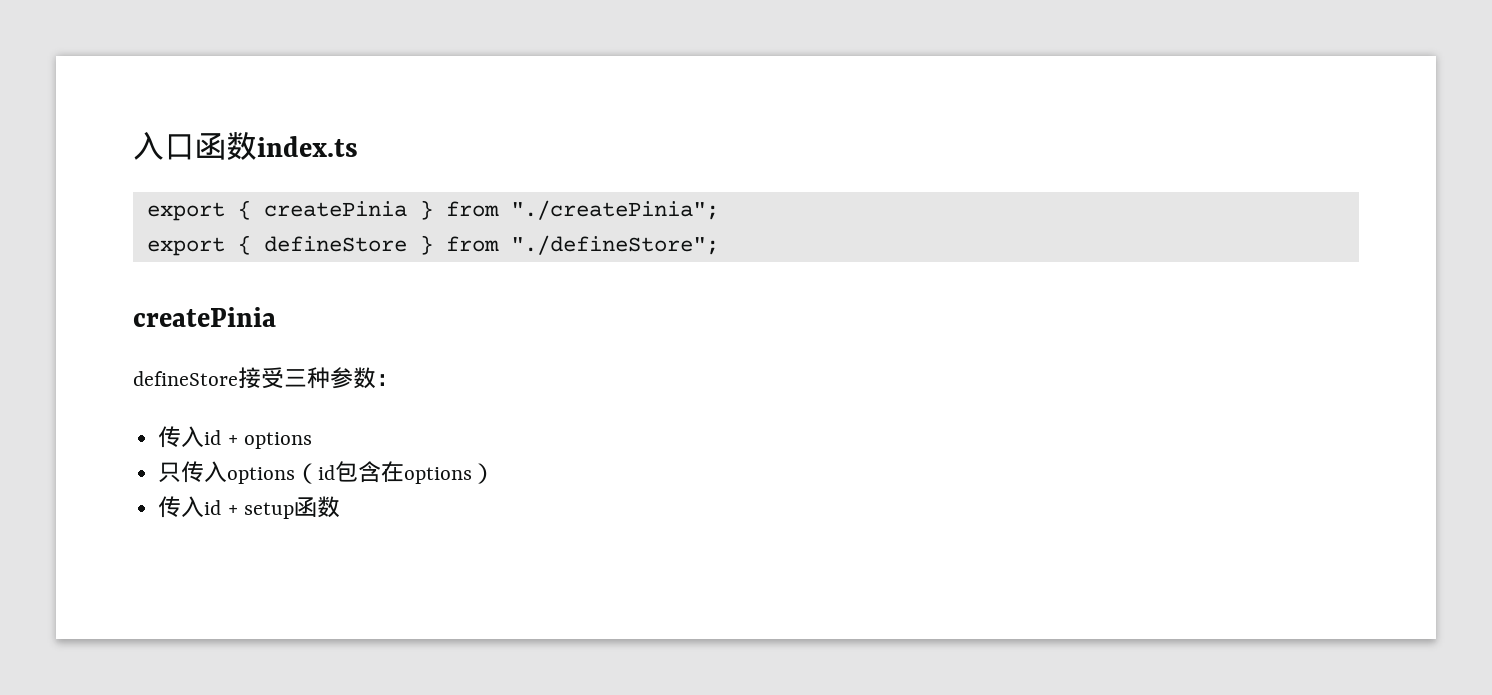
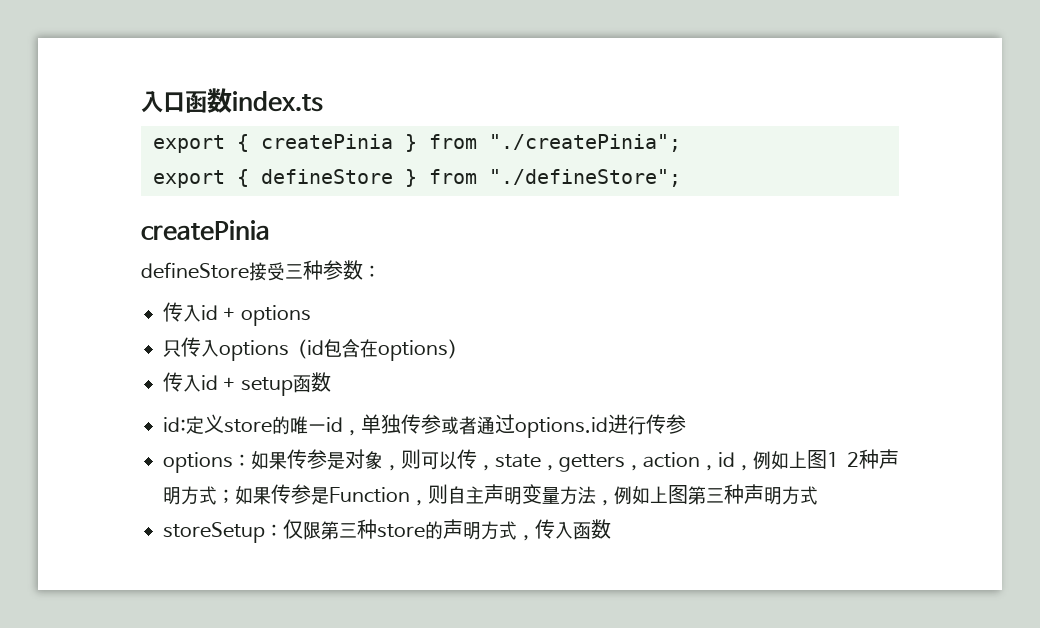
+ id:定义store的唯一id，单独传参或者通过options.id进行传参
+ options：如果传参是对象，则可以传，state，getters，action，id，例如上图1 2种声明方式；如果传参是Function，则自主声明变量方法，例如上图第三种声明方式
+ storeSetup：仅限第三种store的声明方式，传入函数

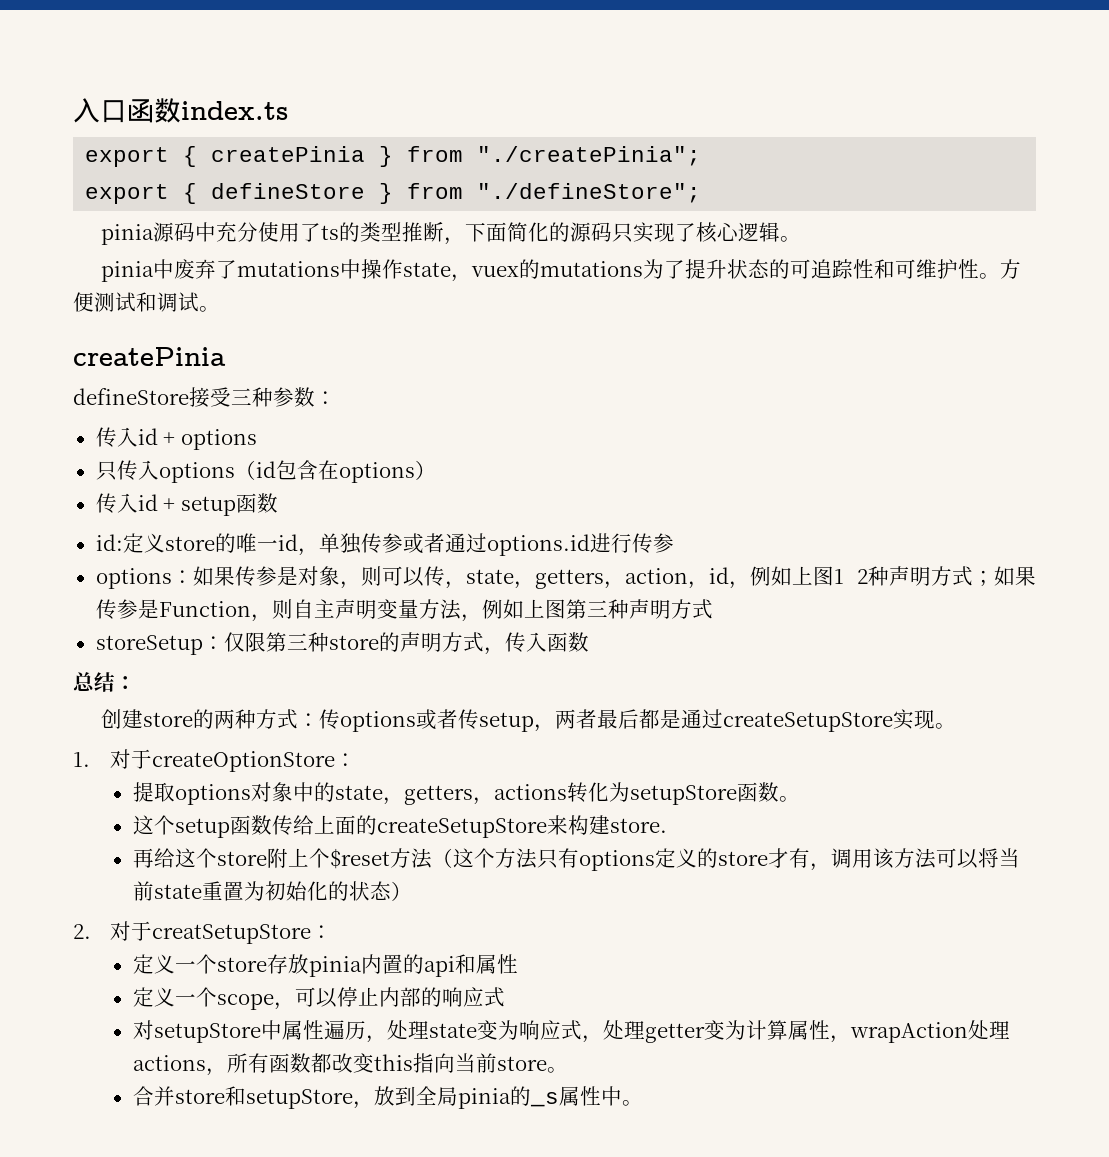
+ pinia源码中充分使用了ts的类型推断，下面简化的源码只实现了核心逻辑。
+ pinia中废弃了mutations中操作state，vuex的mutations为了提升状态的可追踪性和可维护性。方便测试和调试。
+ 总结：
+ 创建store的两种方式：传options或者传setup，两者最后都是通过createSetupStore实现。
+ 1.对于createOptionStore：
+ 提取options对象中的state，getters，actions转化为setupStore函数。
+ 这个setup函数传给上面的createSetupStore来构建store.
+ 再给这个store附上个$reset方法（这个方法只有options定义的store才有，调用该方法可以将当前state重置为初始化的状态）
+ 2.对于creatSetupStore：
+ 定义一个store存放pinia内置的api和属性
+ 定义一个scope，可以停止内部的响应式
+ 对setupStore中属性遍历，处理state变为响应式，处理getter变为计算属性，wrapAction处理actions，所有函数都改变this指向当前store。
+ 合并store和setupStore，放到全局pinia的_s属性中。

